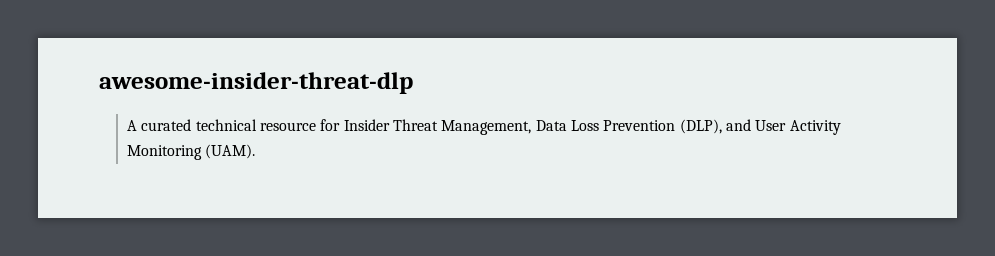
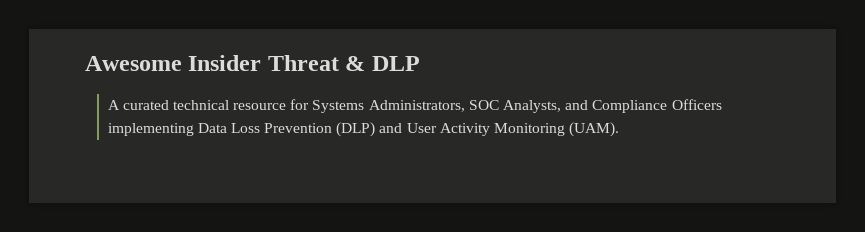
- awesome-insider-threat-dlp
+ Awesome Insider Threat & DLP
- A curated technical resource for Insider Threat Management, Data Loss Prevention (DLP), and User Activity Monitoring (UAM).
+ A curated technical resource for Systems Administrators, SOC Analysts, and Compliance Officers implementing Data Loss Prevention (DLP) and User Activity Monitoring (UAM).

